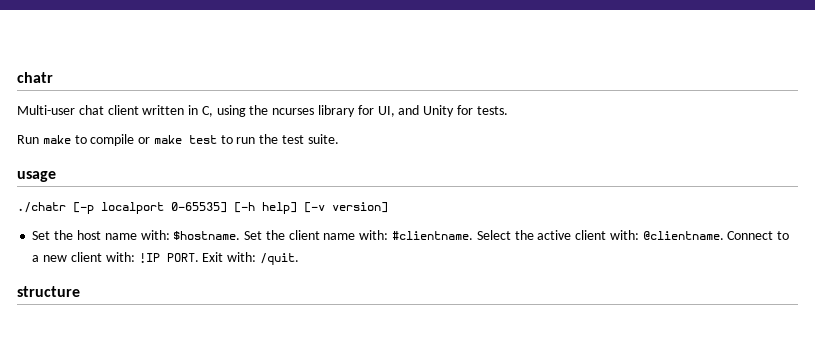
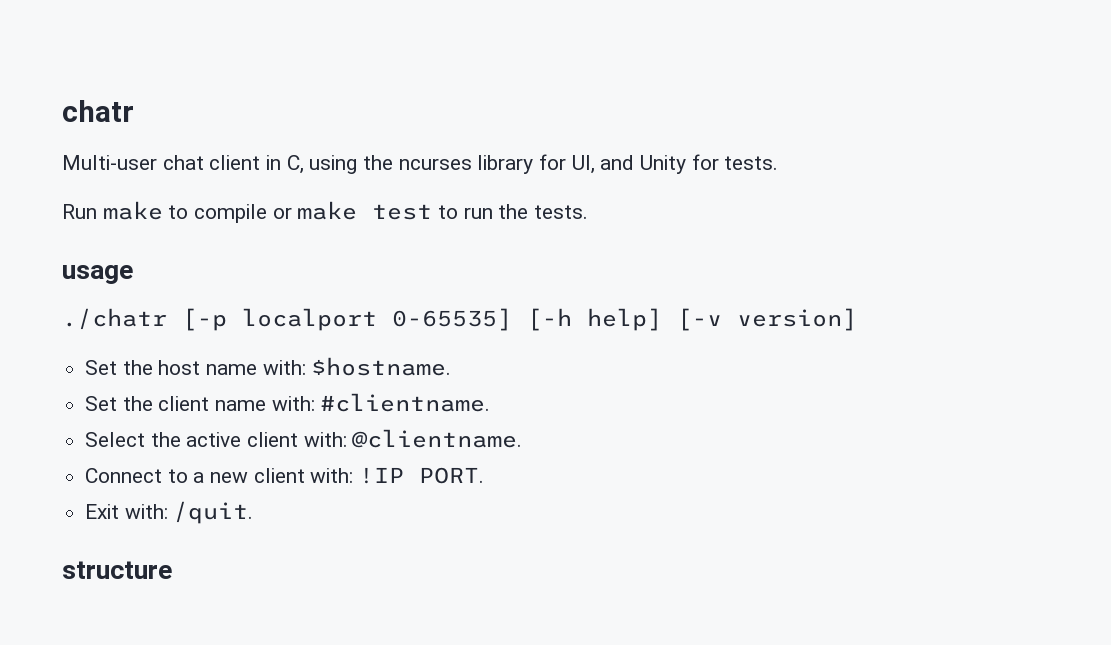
- Multi-user chat client written in C, using the ncurses library for UI, and Unity for tests.
+ Multi-user chat client in C, using the ncurses library for UI, and Unity for tests.
- Run make to compile or make test to run the test suite.
+ Run make to compile or make test to run the tests.
- Set the host name with: $hostname. Set the client name with: #clientname. Select the active client with: @clientname. Connect to a new client with: !IP PORT. Exit with: /quit.
+ Set the host name with: $hostname.
+ Set the client name with: #clientname.
+ Select the active client with: @clientname.
+ Connect to a new client with: !IP PORT.
+ Exit with: /quit.

